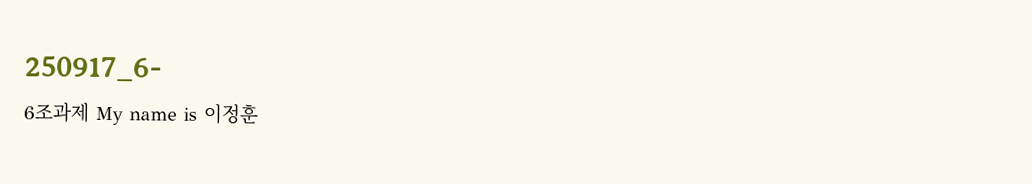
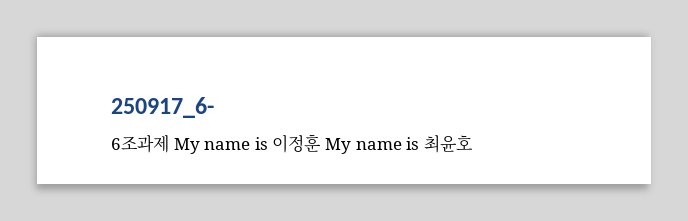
- 6조과제 My name is 이정훈
+ 6조과제 My name is 이정훈 My name is 최윤호

